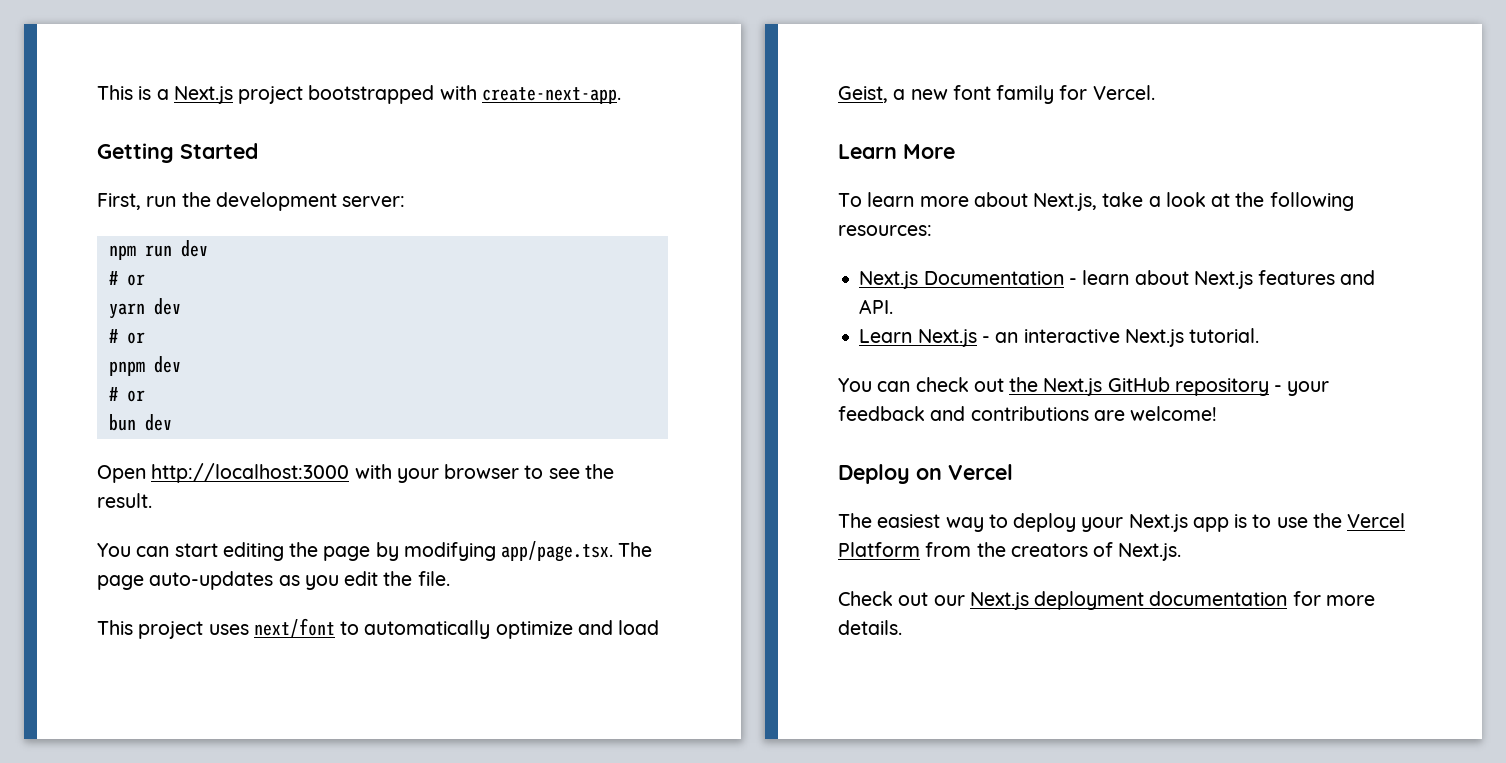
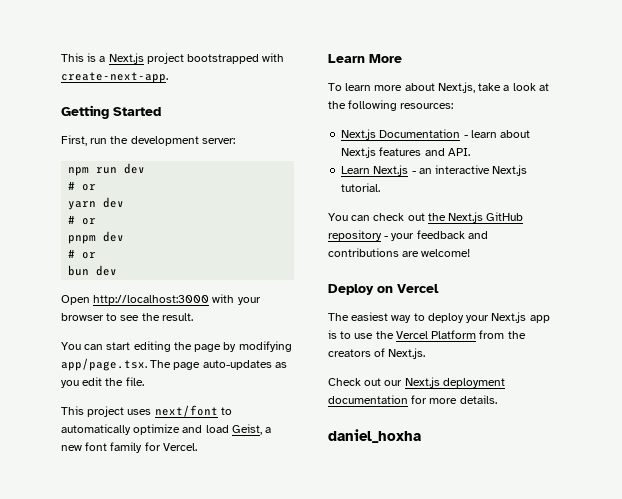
+ daniel_hoxha

